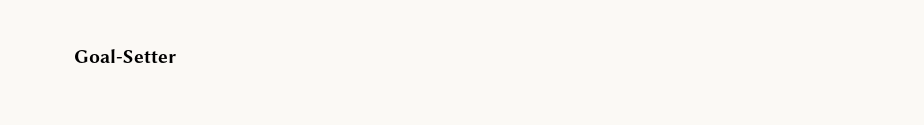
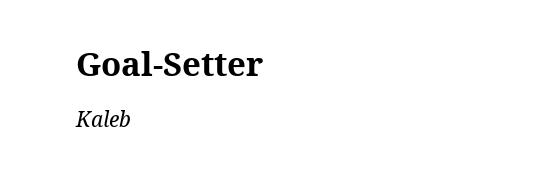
+ Kaleb

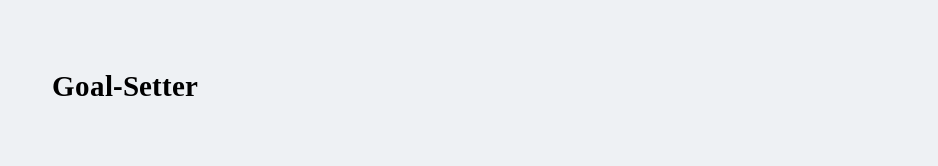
- Kaleb

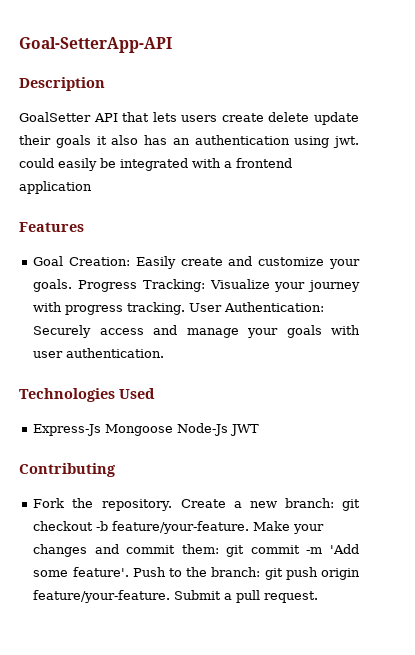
- Goal-Setter
+ Goal-SetterApp-API
+ Description
+ GoalSetter API that lets users create delete update their goals it also has an authentication using jwt. could easily be integrated with a frontend application
+ Features
+ Goal Creation: Easily create and customize your goals. Progress Tracking: Visualize your journey with progress tracking. User Authentication: Securely access and manage your goals with user authentication.
+ Technologies Used
+ Express-Js Mongoose Node-Js JWT
+ Contributing
+ Fork the repository. Create a new branch: git checkout -b feature/your-feature. Make your changes and commit them: git commit -m 'Add some feature'. Push to the branch: git push origin feature/your-feature. Submit a pull request.

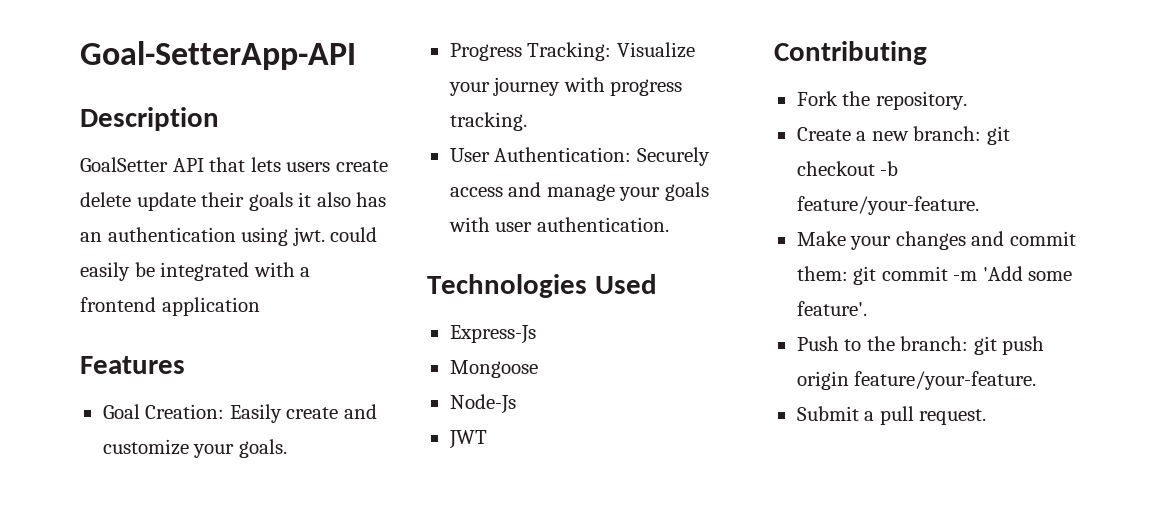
- Goal Creation: Easily create and customize your goals. Progress Tracking: Visualize your journey with progress tracking. User Authentication: Securely access and manage your goals with user authentication.
+ Goal Creation: Easily create and customize your goals.
+ Progress Tracking: Visualize your journey with progress tracking.
+ User Authentication: Securely access and manage your goals with user authentication.
- Express-Js Mongoose Node-Js JWT
+ Express-Js
+ Mongoose
+ Node-Js
+ JWT
- Fork the repository. Create a new branch: git checkout -b feature/your-feature. Make your changes and commit them: git commit -m 'Add some feature'. Push to the branch: git push origin feature/your-feature. Submit a pull request.
+ Fork the repository.
+ Create a new branch: git checkout -b feature/your-feature.
+ Make your changes and commit them: git commit -m 'Add some feature'.
+ Push to the branch: git push origin feature/your-feature.
+ Submit a pull request.

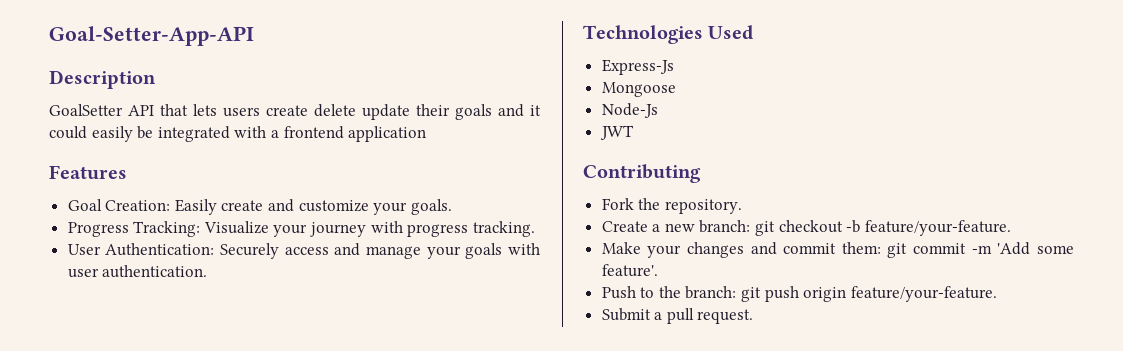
- Goal-SetterApp-API
+ Goal-Setter-App-API
- GoalSetter API that lets users create delete update their goals it also has an authentication using jwt. could easily be integrated with a frontend application
+ GoalSetter API that lets users create delete update their goals and it could easily be integrated with a frontend application

